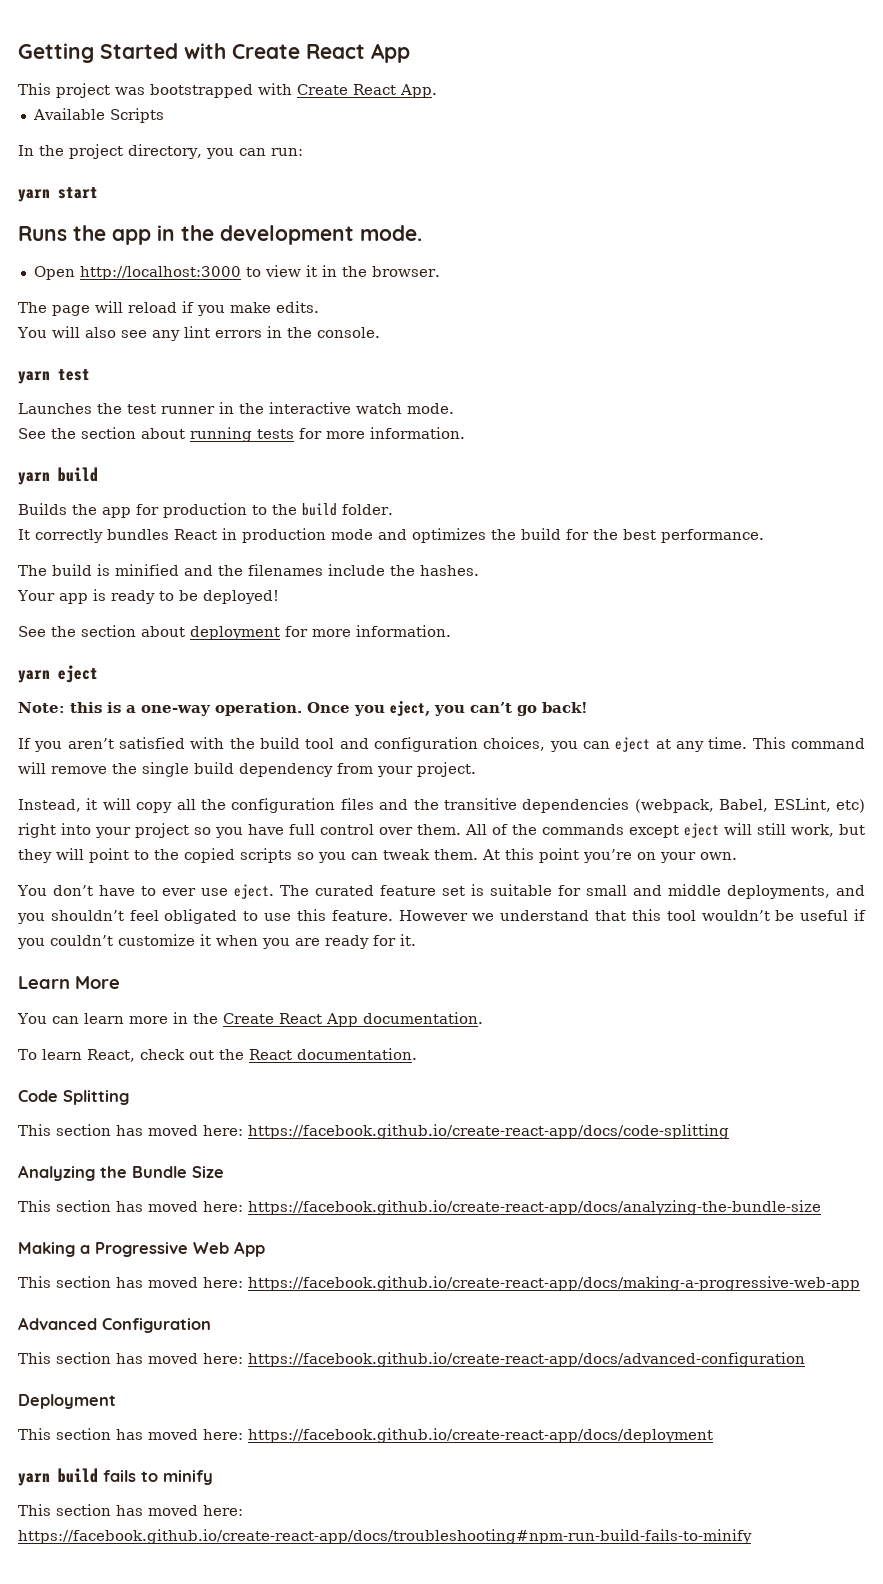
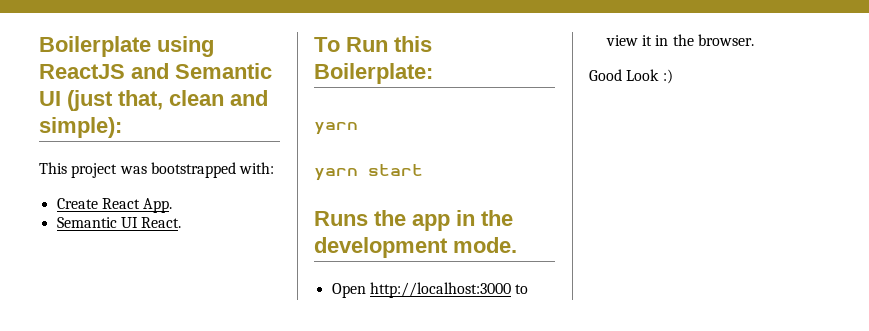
- Getting Started with Create React App
+ Boilerplate using ReactJS and Semantic UI (just that, clean and simple):
- This project was bootstrapped with Create React App.
+ This project was bootstrapped with:
+ Create React App.
- Available Scripts
- In the project directory, you can run:
+ Semantic UI React.
+ To Run this Boilerplate:
+ yarn
- The page will reload if you make edits.
- You will also see any lint errors in the console.
- yarn test
- Launches the test runner in the interactive watch mode.
- See the section about running tests for more information.
- yarn build
- Builds the app for production to the build folder.
- It correctly bundles React in production mode and optimizes the build for the best performance.
- The build is minified and the filenames include the hashes.
- Your app is ready to be deployed!
- See the section about deployment for more information.
- yarn eject
- Note: this is a one-way operation. Once you eject, you can’t go back!
- If you aren’t satisfied with the build tool and configuration choices, you can eject at any time. This command will remove the single build dependency from your project.
- Instead, it will copy all the configuration files and the transitive dependencies (webpack, Babel, ESLint, etc) right into your project so you have full control over them. All of the commands except eject will still work, but they will point to the copied scripts so you can tweak them. At this point you’re on your own.
- You don’t have to ever use eject. The curated feature set is suitable for small and middle deployments, and you shouldn’t feel obligated to use this feature. However we understand that this tool wouldn’t be useful if you couldn’t customize it when you are ready for it.
- Learn More
- You can learn more in the Create React App documentation.
- To learn React, check out the React documentation.
- Code Splitting
- This section has moved here: https://facebook.github.io/create-react-app/docs/code-splitting
- Analyzing the Bundle Size
- This section has moved here: https://facebook.github.io/create-react-app/docs/analyzing-the-bundle-size
- Making a Progressive Web App
- This section has moved here: https://facebook.github.io/create-react-app/docs/making-a-progressive-web-app
- Advanced Configuration
- This section has moved here: https://facebook.github.io/create-react-app/docs/advanced-configuration
- Deployment
- This section has moved here: https://facebook.github.io/create-react-app/docs/deployment
- yarn build fails to minify
- This section has moved here: https://facebook.github.io/create-react-app/docs/troubleshooting#npm-run-build-fails-to-minify
+ Good Look :)

